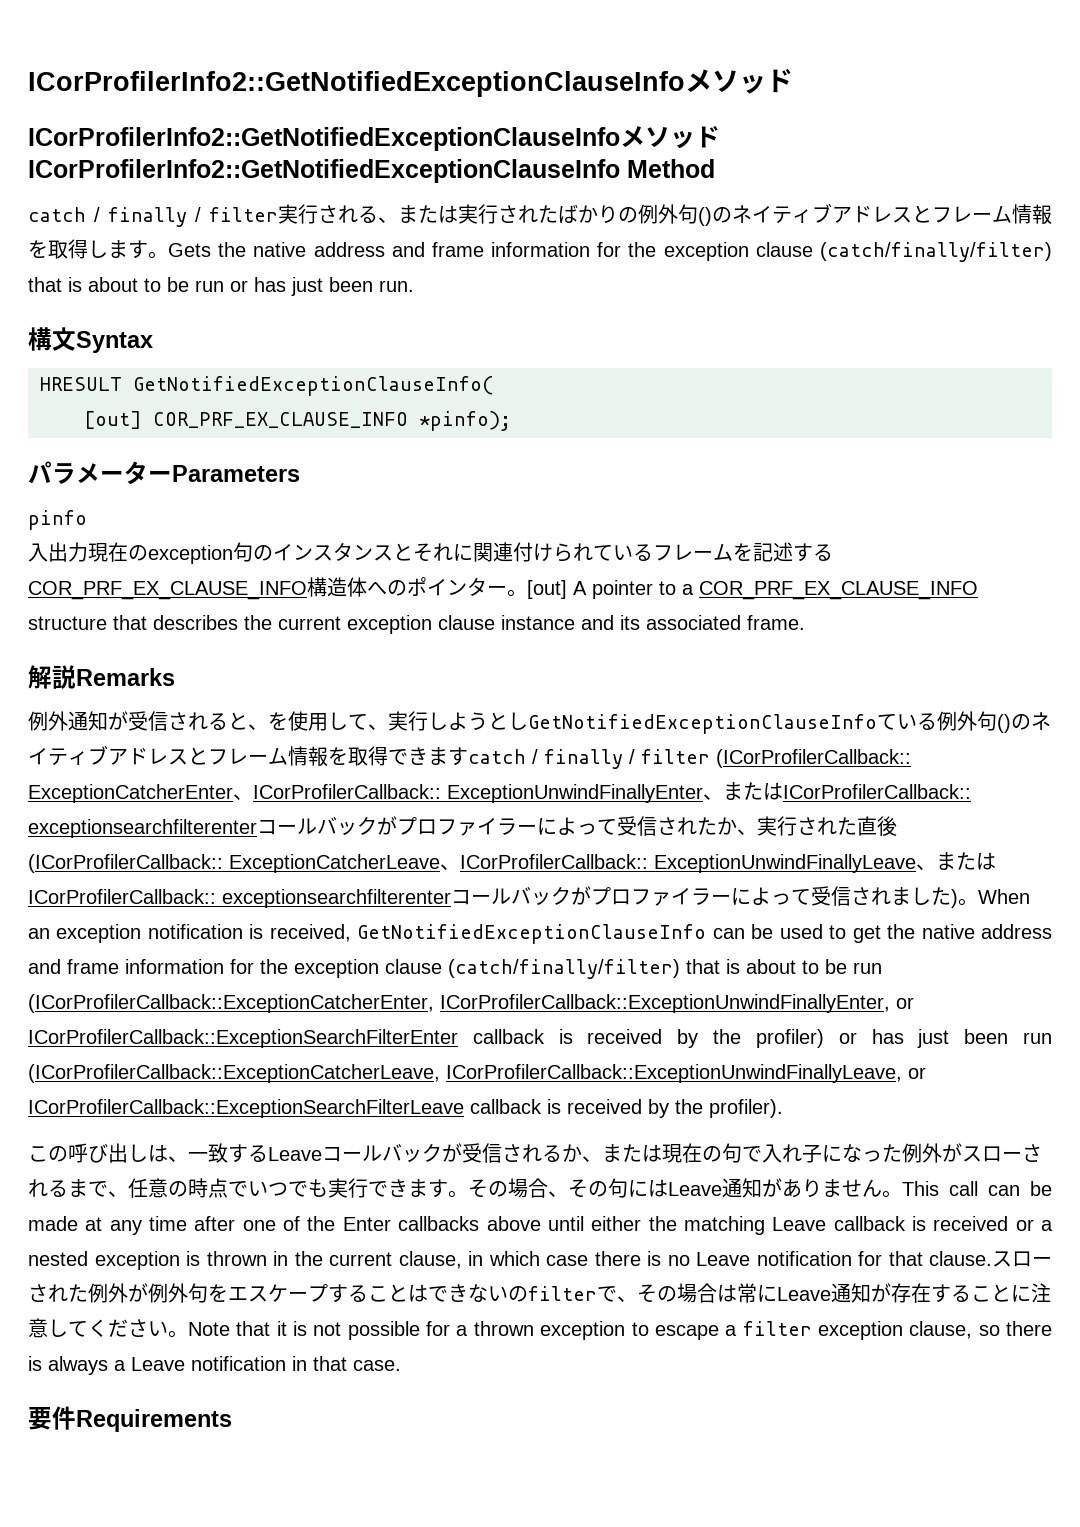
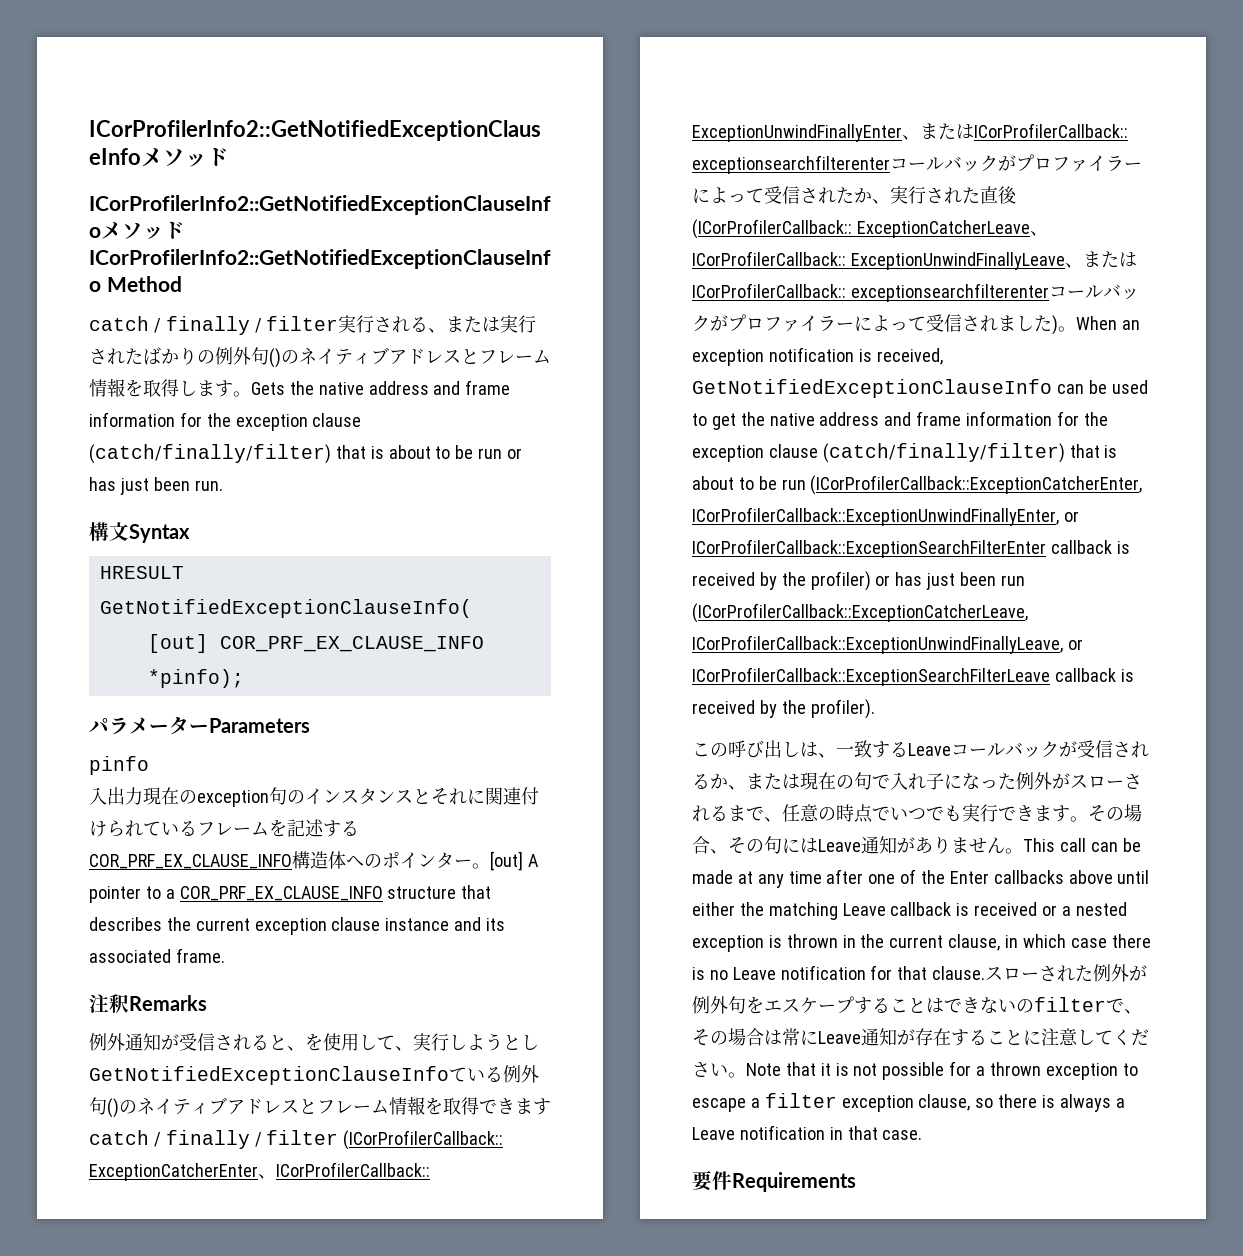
- 解説Remarks
+ 注釈Remarks

